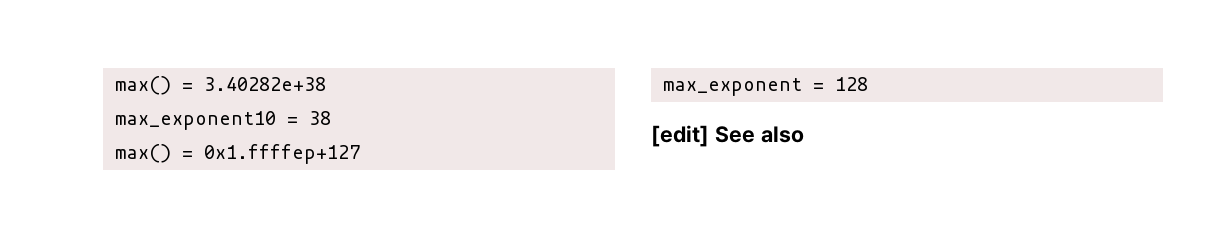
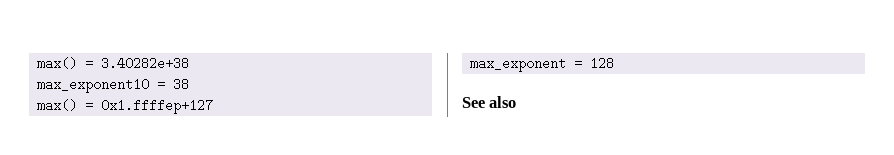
- [edit] See also
+ See also

